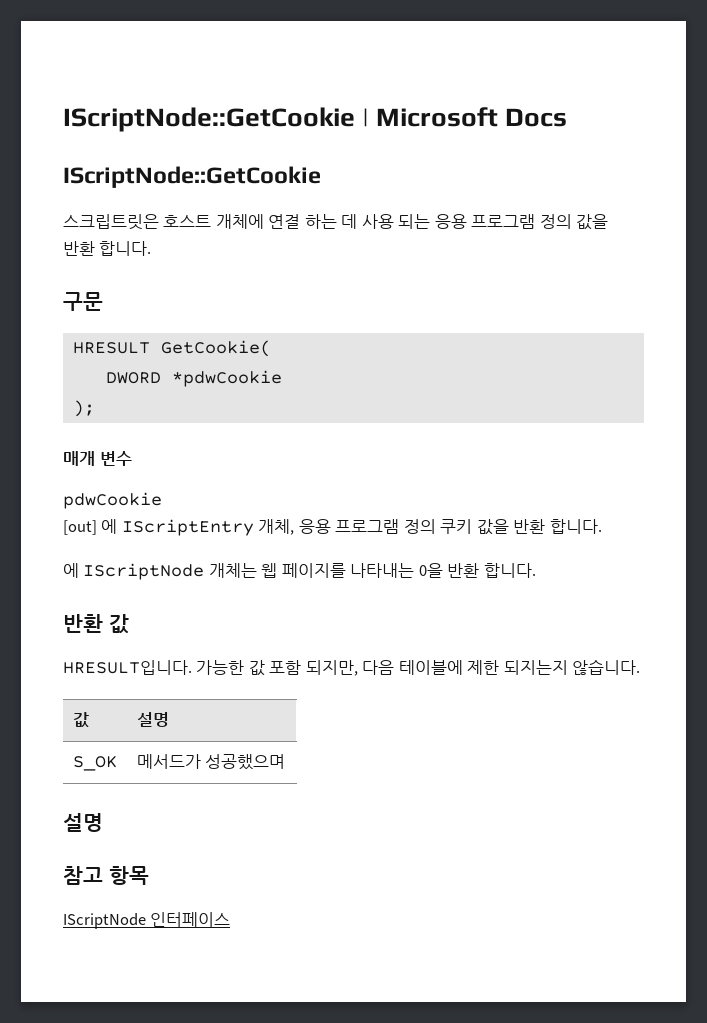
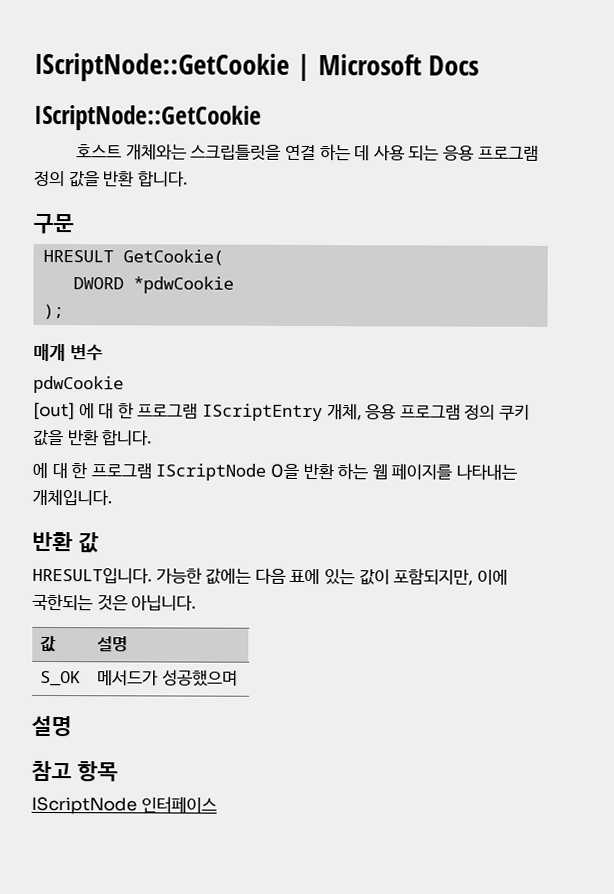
- 스크립트릿은 호스트 개체에 연결 하는 데 사용 되는 응용 프로그램 정의 값을 반환 합니다.
+ 호스트 개체와는 스크립틀릿을 연결 하는 데 사용 되는 응용 프로그램 정의 값을 반환 합니다.
- [out] 에 IScriptEntry 개체, 응용 프로그램 정의 쿠키 값을 반환 합니다.
+ [out] 에 대 한 프로그램 IScriptEntry 개체, 응용 프로그램 정의 쿠키 값을 반환 합니다.
- 에 IScriptNode 개체는 웹 페이지를 나타내는 0을 반환 합니다.
+ 에 대 한 프로그램 IScriptNode 0을 반환 하는 웹 페이지를 나타내는 개체입니다.
  반환 값
- HRESULT입니다. 가능한 값 포함 되지만, 다음 테이블에 제한 되지는지 않습니다.
+ HRESULT입니다. 가능한 값에는 다음 표에 있는 값이 포함되지만, 이에 국한되는 것은 아닙니다.

